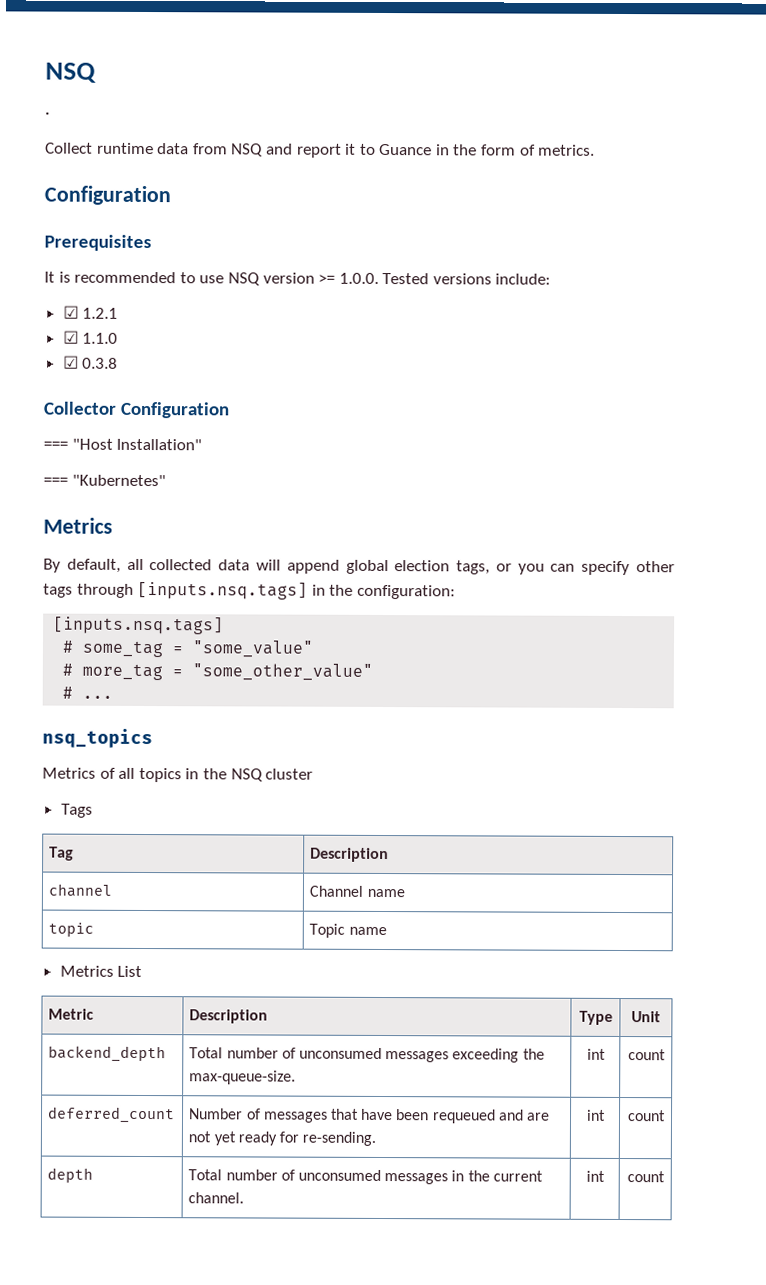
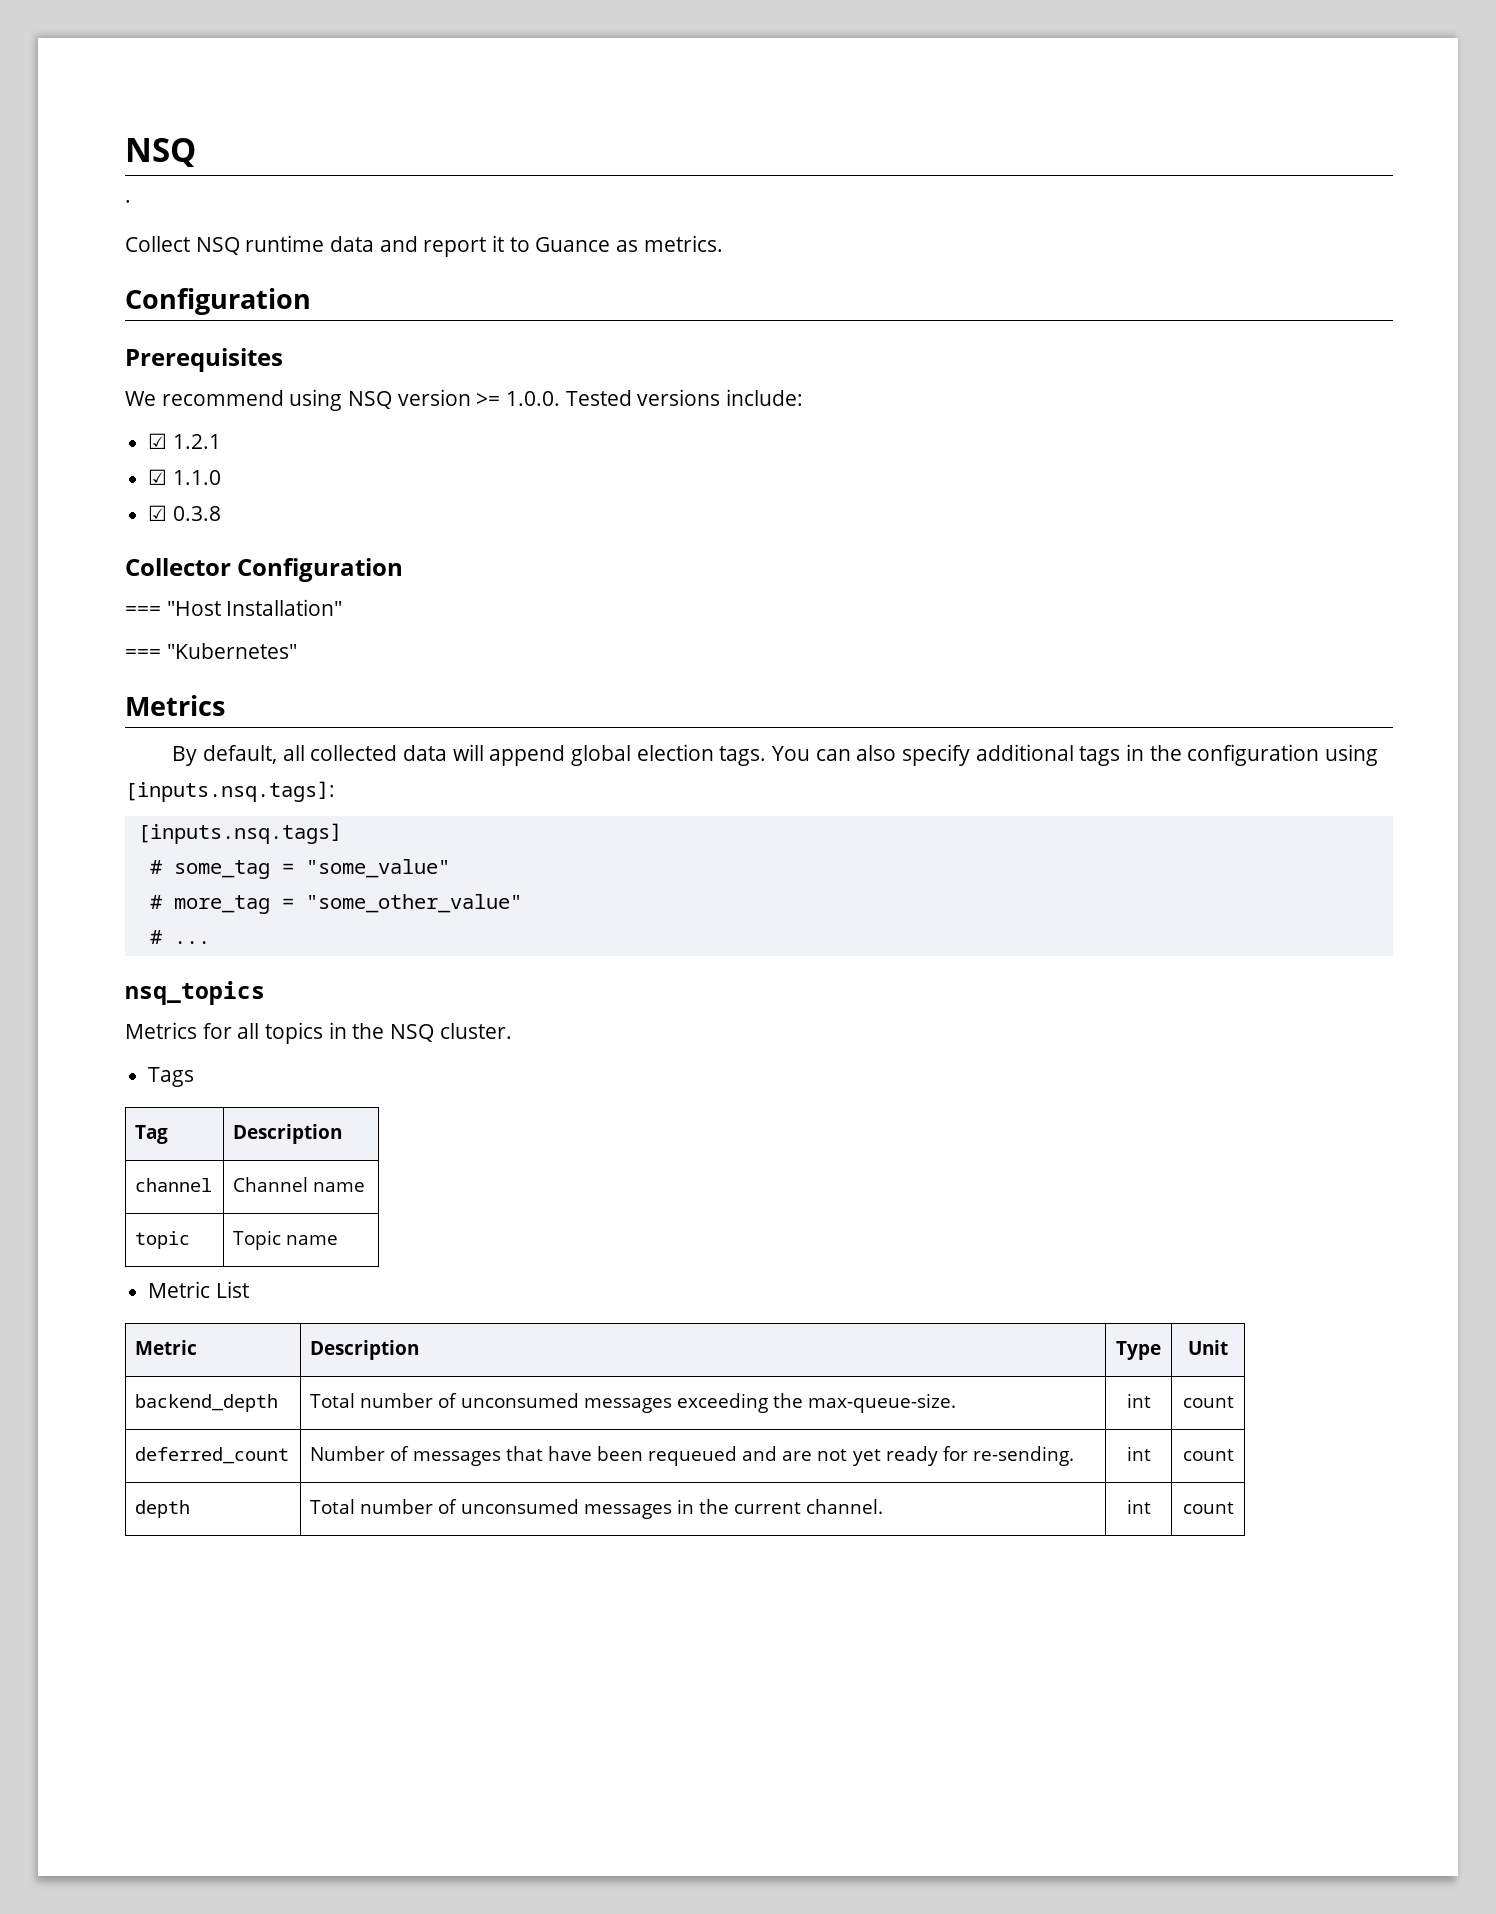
- Collect runtime data from NSQ and report it to Guance in the form of metrics.
+ Collect NSQ runtime data and report it to Guance as metrics.
- It is recommended to use NSQ version >= 1.0.0. Tested versions include:
+ We recommend using NSQ version >= 1.0.0. Tested versions include:
- By default, all collected data will append global election tags, or you can specify other tags through [inputs.nsq.tags] in the configuration:
+ By default, all collected data will append global election tags. You can also specify additional tags in the configuration using [inputs.nsq.tags]:
- Metrics of all topics in the NSQ cluster
+ Metrics for all topics in the NSQ cluster.
- Metrics List
+ Metric List

